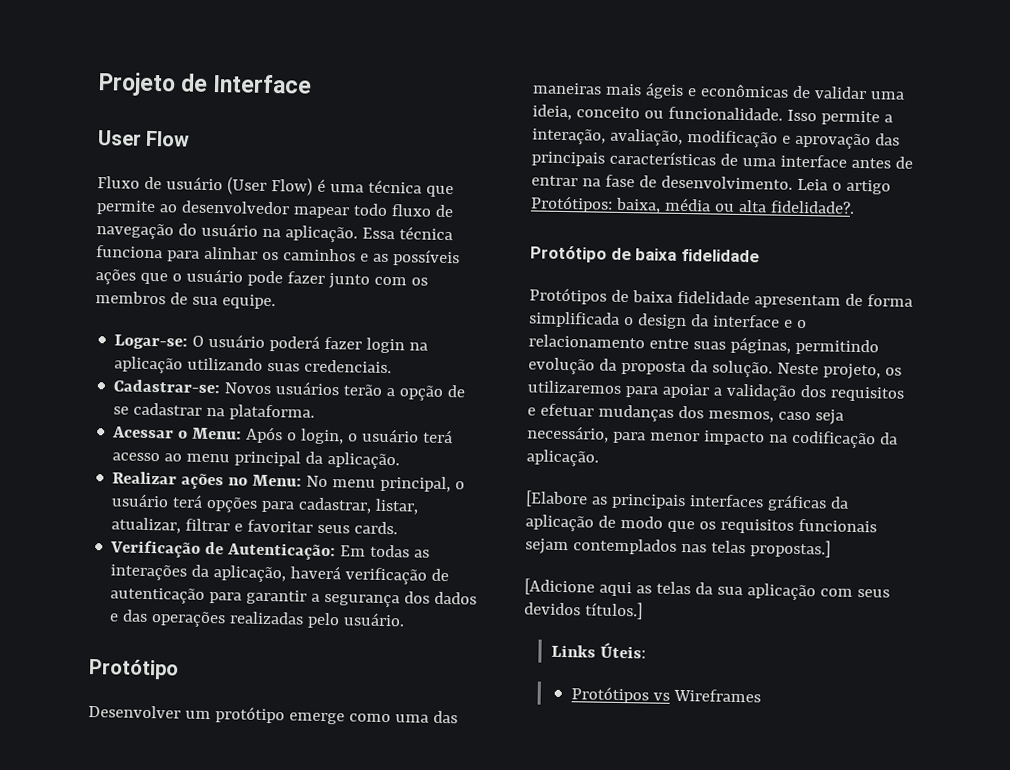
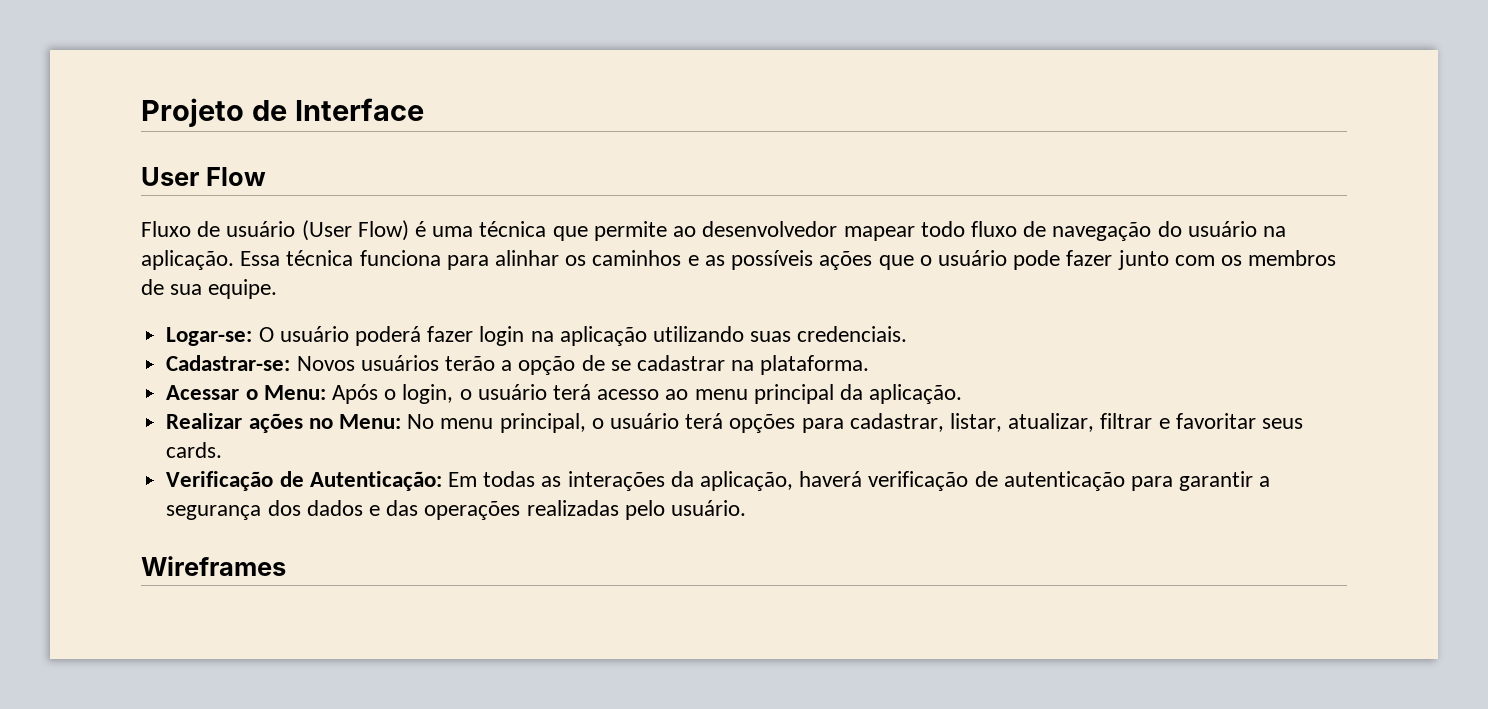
  Verificação de Autenticação: Em todas as interações da aplicação, haverá verificação de autenticação para garantir a segurança dos dados e das operações realizadas pelo usuário.
- Protótipo
- Desenvolver um protótipo emerge como uma das maneiras mais ágeis e econômicas de validar uma ideia, conceito ou funcionalidade. Isso permite a interação, avaliação, modificação e aprovação das principais características de uma interface antes de entrar na fase de desenvolvimento. Leia o artigo Protótipos: baixa, média ou alta fidelidade?.
- Protótipo de baixa fidelidade
- Protótipos de baixa fidelidade apresentam de forma simplificada o design da interface e o relacionamento entre suas páginas, permitindo evolução da proposta da solução. Neste projeto, os utilizaremos para apoiar a validação dos requisitos e efetuar mudanças dos mesmos, caso seja necessário, para menor impacto na codificação da aplicação.
- [Elabore as principais interfaces gráficas da aplicação de modo que os requisitos funcionais sejam contemplados nas telas propostas.]
- [Adicione aqui as telas da sua aplicação com seus devidos títulos.]
- Links Úteis:
- Protótipos vs Wireframes
+ Wireframes

